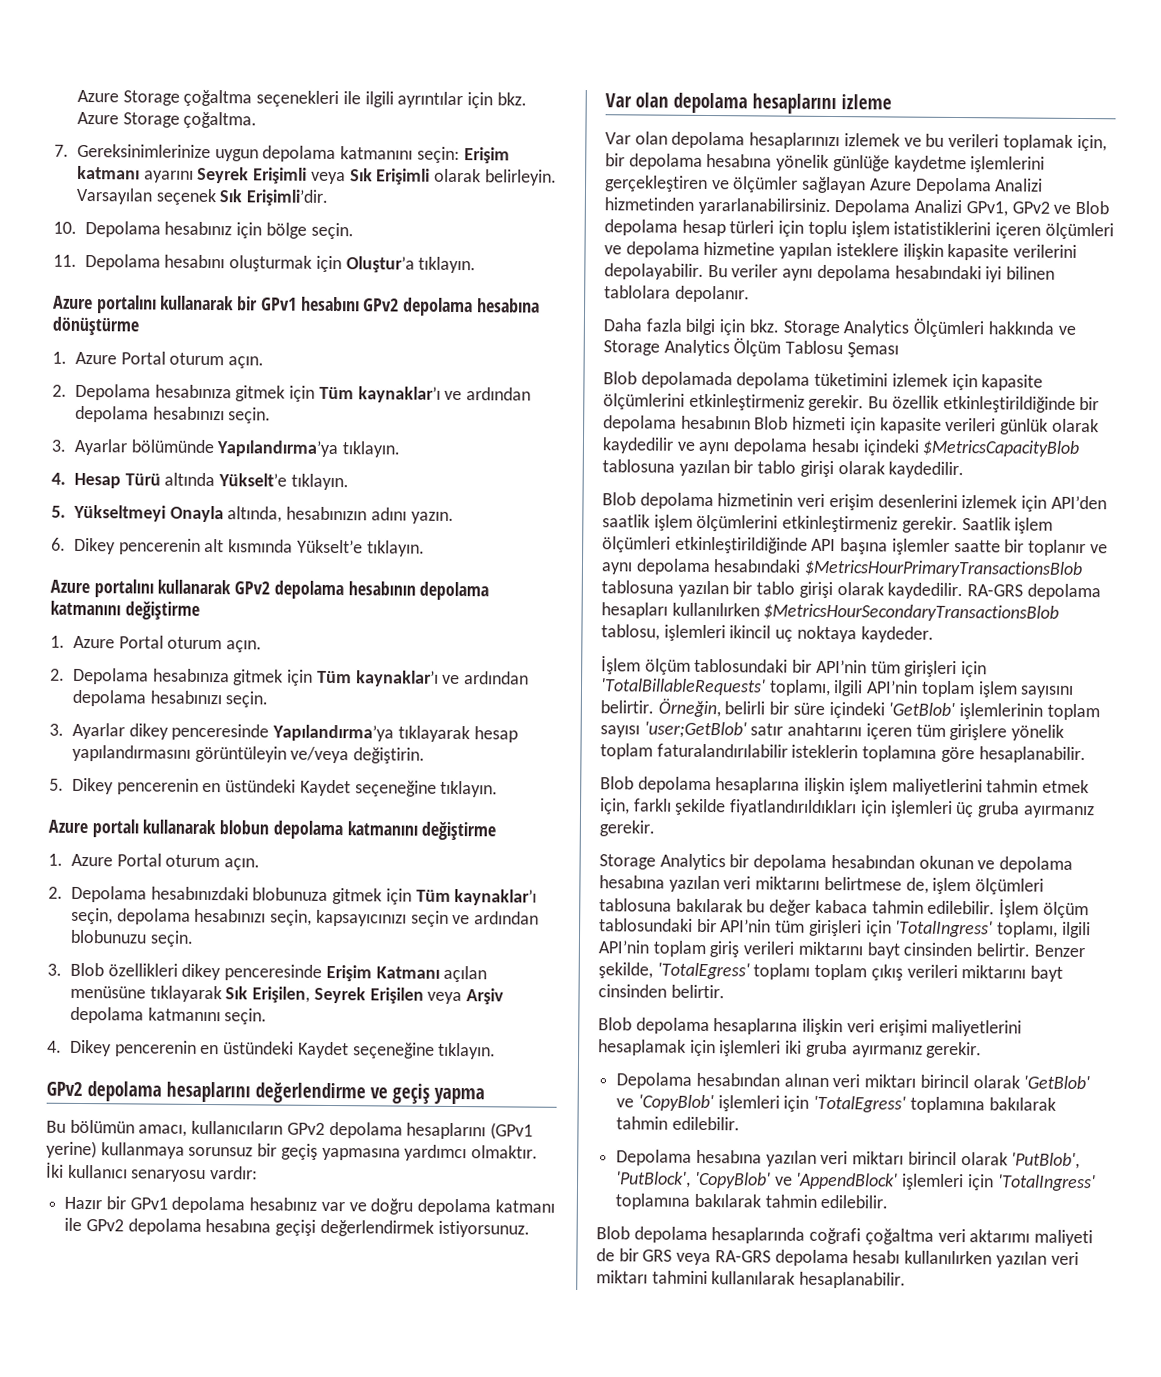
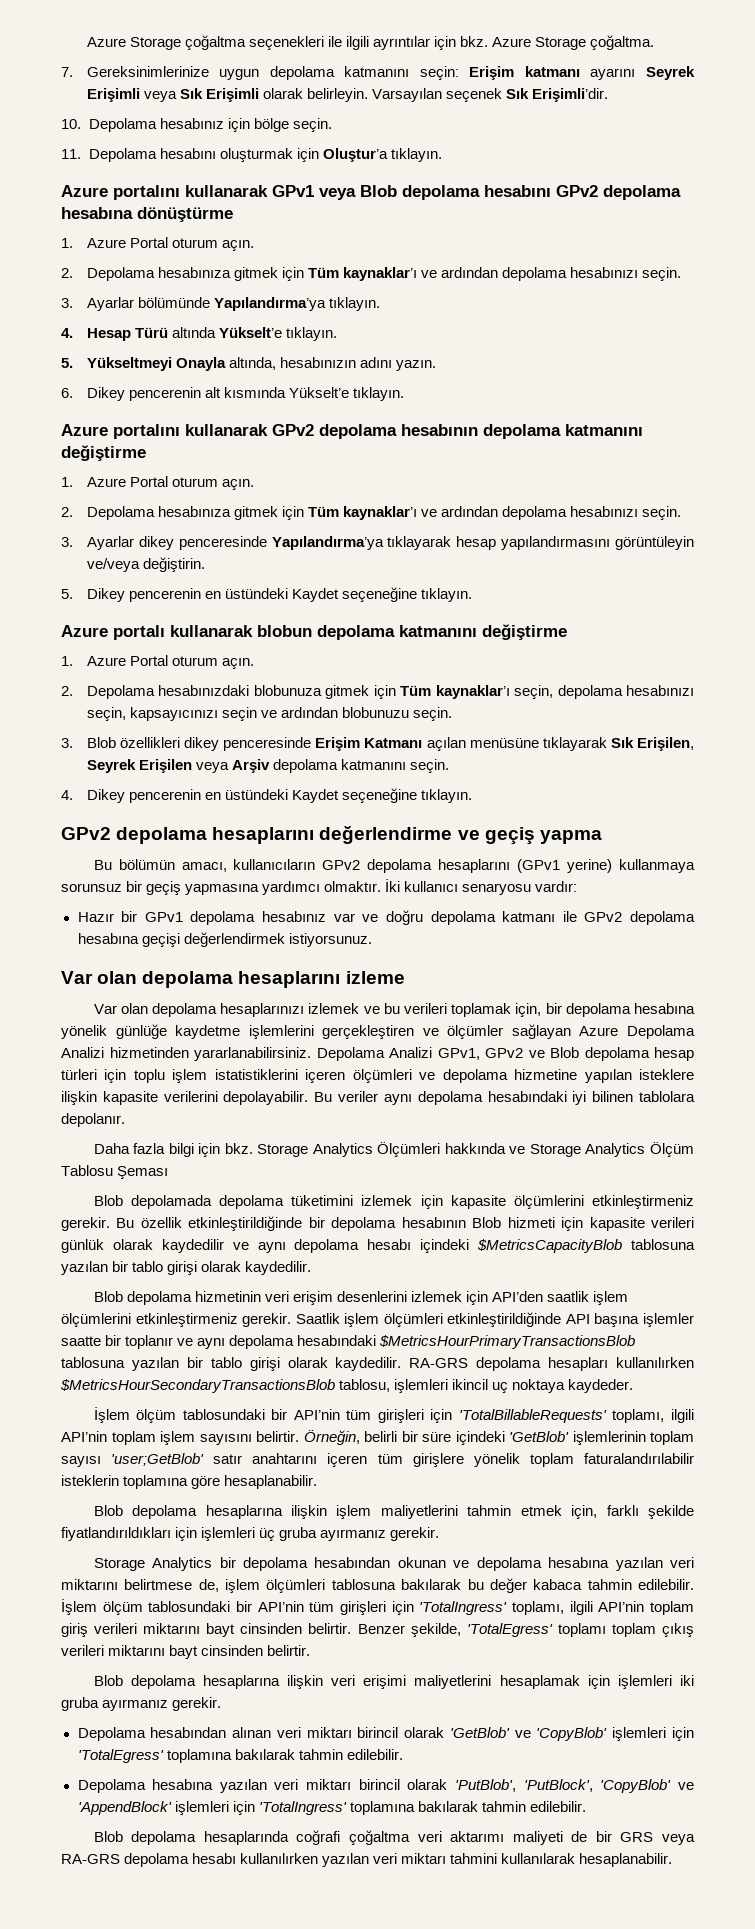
- Azure portalını kullanarak bir GPv1 hesabını GPv2 depolama hesabına dönüştürme
+ Azure portalını kullanarak GPv1 veya Blob depolama hesabını GPv2 depolama hesabına dönüştürme

